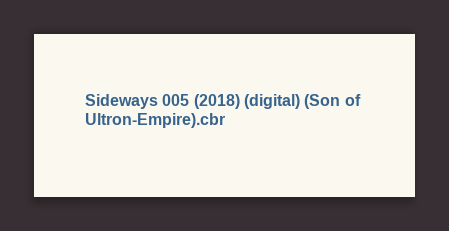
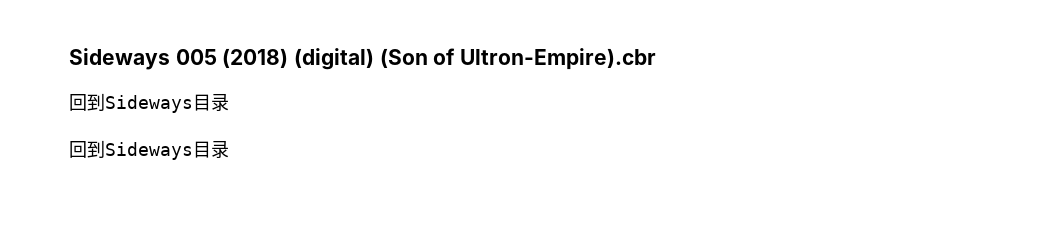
  Sideways 005 (2018) (digital) (Son of Ultron-Empire).cbr
+ 回到Sideways目录
+ 回到Sideways目录

